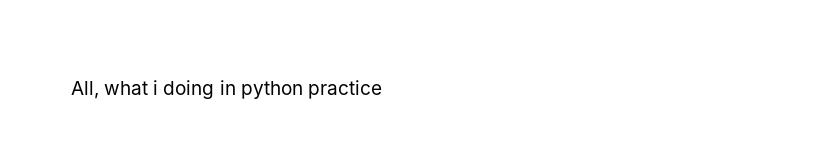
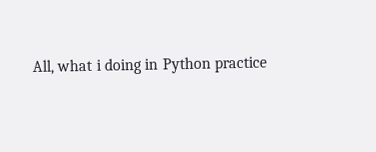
- All, what i doing in python practice
+ All, what i doing in Python practice

